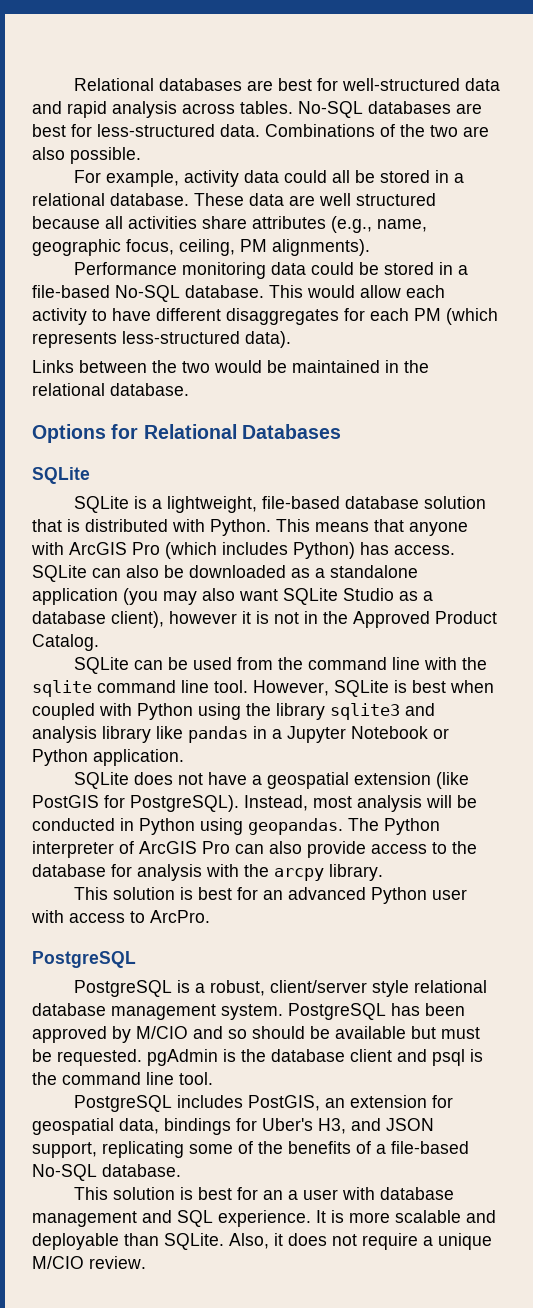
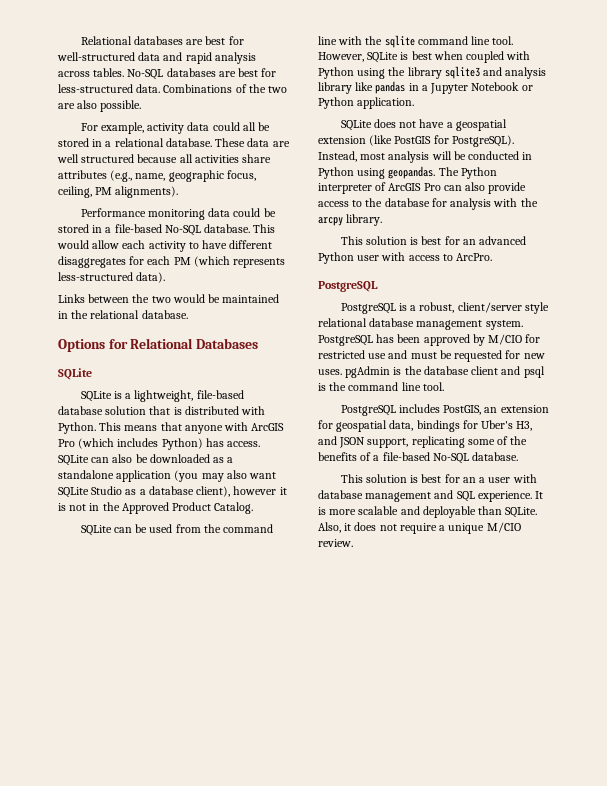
- PostgreSQL has been approved by M/CIO and so should be available but must be requested. pgAdmin is the database client and psql is the command line tool.
+ PostgreSQL has been approved by M/CIO for restricted use and must be requested for new uses. pgAdmin is the database client and psql is the command line tool.

